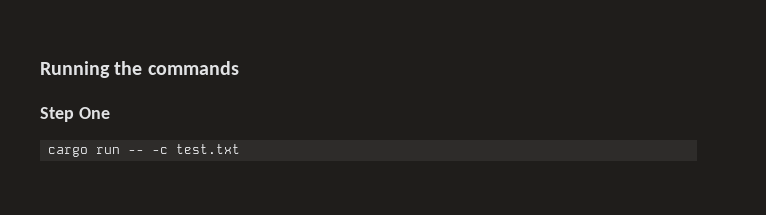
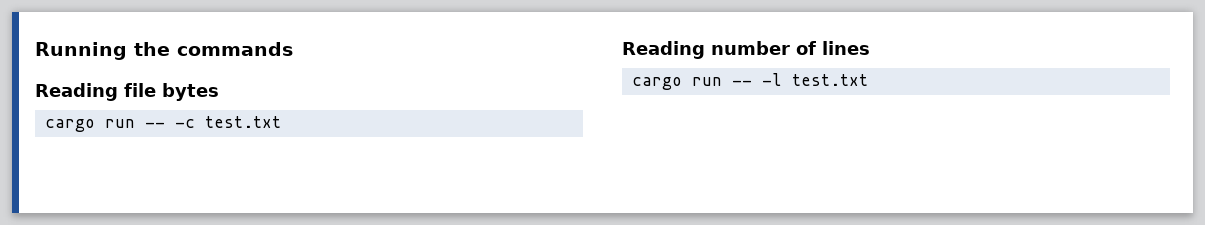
- Step One
+ Reading file bytes
+ Reading number of lines
+ cargo run -- -l test.txt

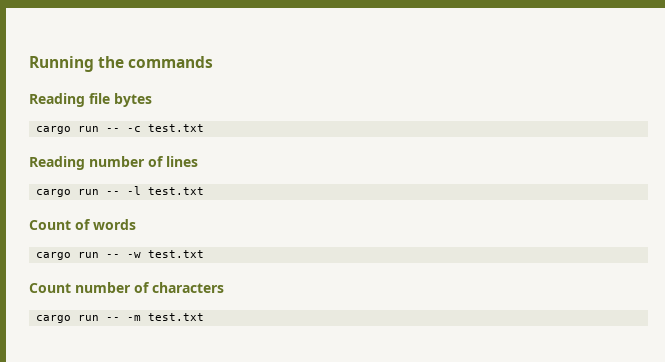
+ Count of words
+ cargo run -- -w test.txt
+ Count number of characters
+ cargo run -- -m test.txt

